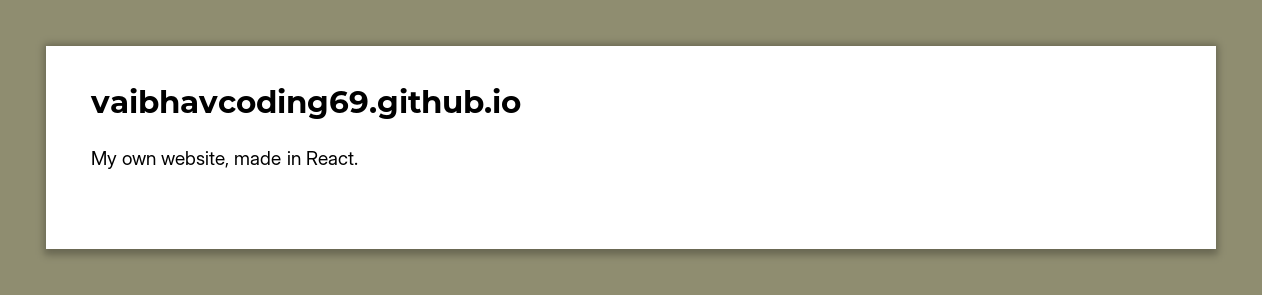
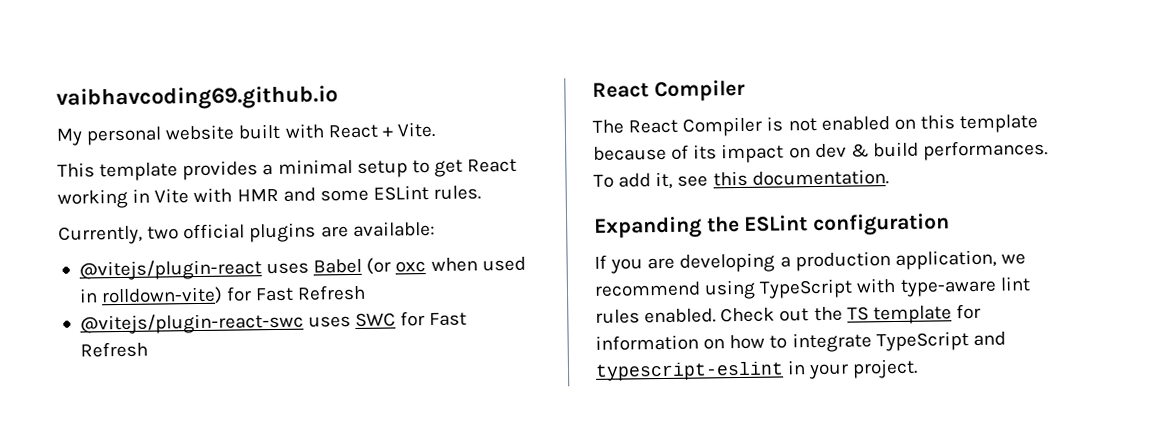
- My own website, made in React.
+ My personal website built with React + Vite.
+ This template provides a minimal setup to get React working in Vite with HMR and some ESLint rules.
+ Currently, two official plugins are available:
+ @vitejs/plugin-react uses Babel (or oxc when used in rolldown-vite) for Fast Refresh
+ @vitejs/plugin-react-swc uses SWC for Fast Refresh
+ React Compiler
+ The React Compiler is not enabled on this template because of its impact on dev & build performances. To add it, see this documentation.
+ Expanding the ESLint configuration
+ If you are developing a production application, we recommend using TypeScript with type-aware lint rules enabled. Check out the TS template for information on how to integrate TypeScript and typescript-eslint in your project.

